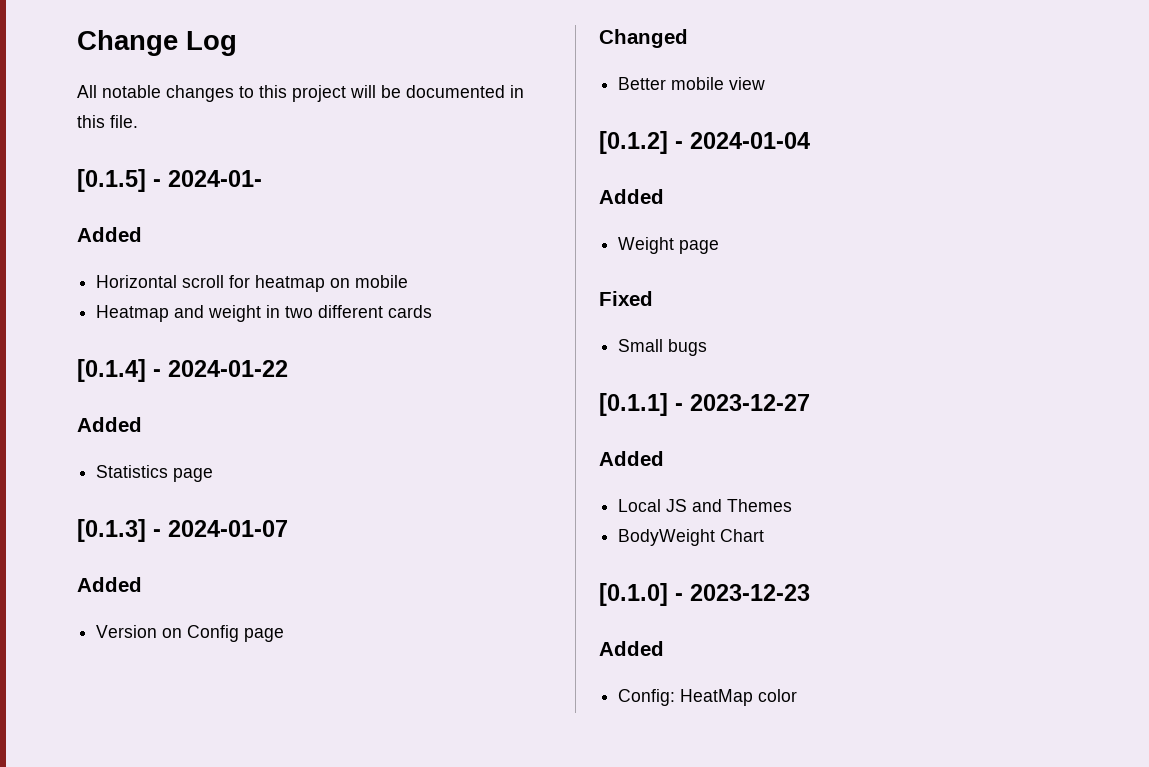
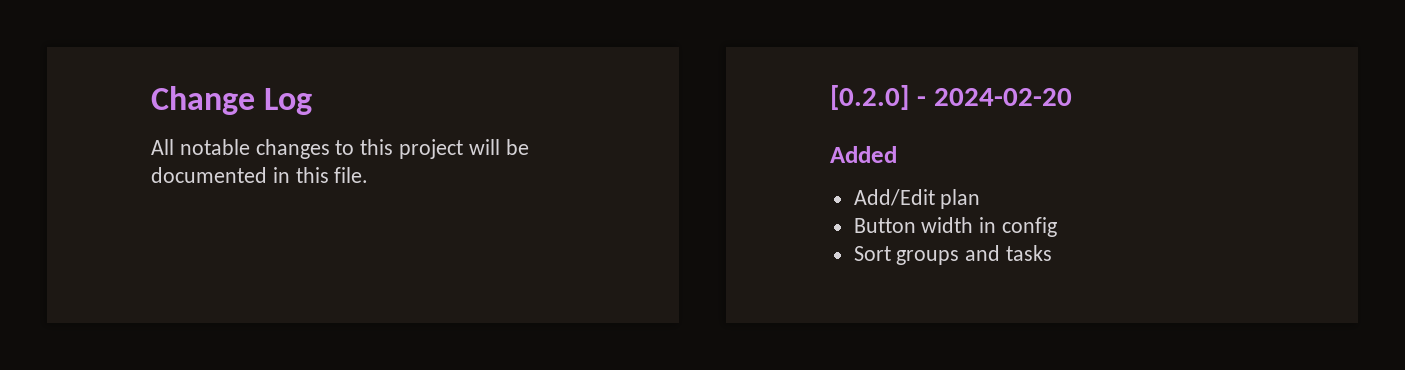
- [0.1.5] - 2024-01-
+ [0.2.0] - 2024-02-20
  Added
- Horizontal scroll for heatmap on mobile
- Heatmap and weight in two different cards
- [0.1.4] - 2024-01-22
- Added
- Statistics page
- [0.1.3] - 2024-01-07
- Added
- Version on Config page
- Changed
- Better mobile view
- [0.1.2] - 2024-01-04
- Added
- Weight page
- Fixed
- Small bugs
- [0.1.1] - 2023-12-27
- Added
- Local JS and Themes
- BodyWeight Chart
- [0.1.0] - 2023-12-23
- Added
- Config: HeatMap color
+ Add/Edit plan
+ Button width in config
+ Sort groups and tasks

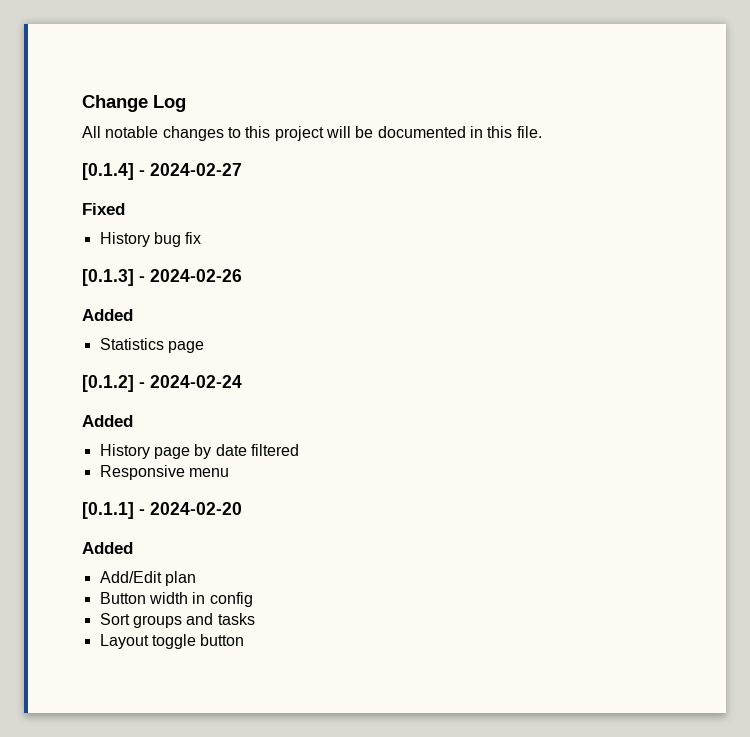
- [0.2.0] - 2024-02-20
+ [0.1.4] - 2024-02-27
+ Fixed
+ History bug fix
+ [0.1.3] - 2024-02-26
+ Added
+ Statistics page
+ [0.1.2] - 2024-02-24
+ Added
+ History page by date filtered
+ Responsive menu
+ [0.1.1] - 2024-02-20
+ Layout toggle button

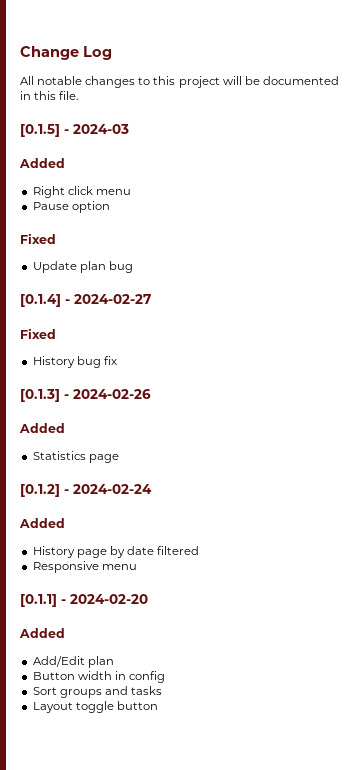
+ [0.1.5] - 2024-03
+ Added
+ Right click menu
+ Pause option
+ Fixed
+ Update plan bug

